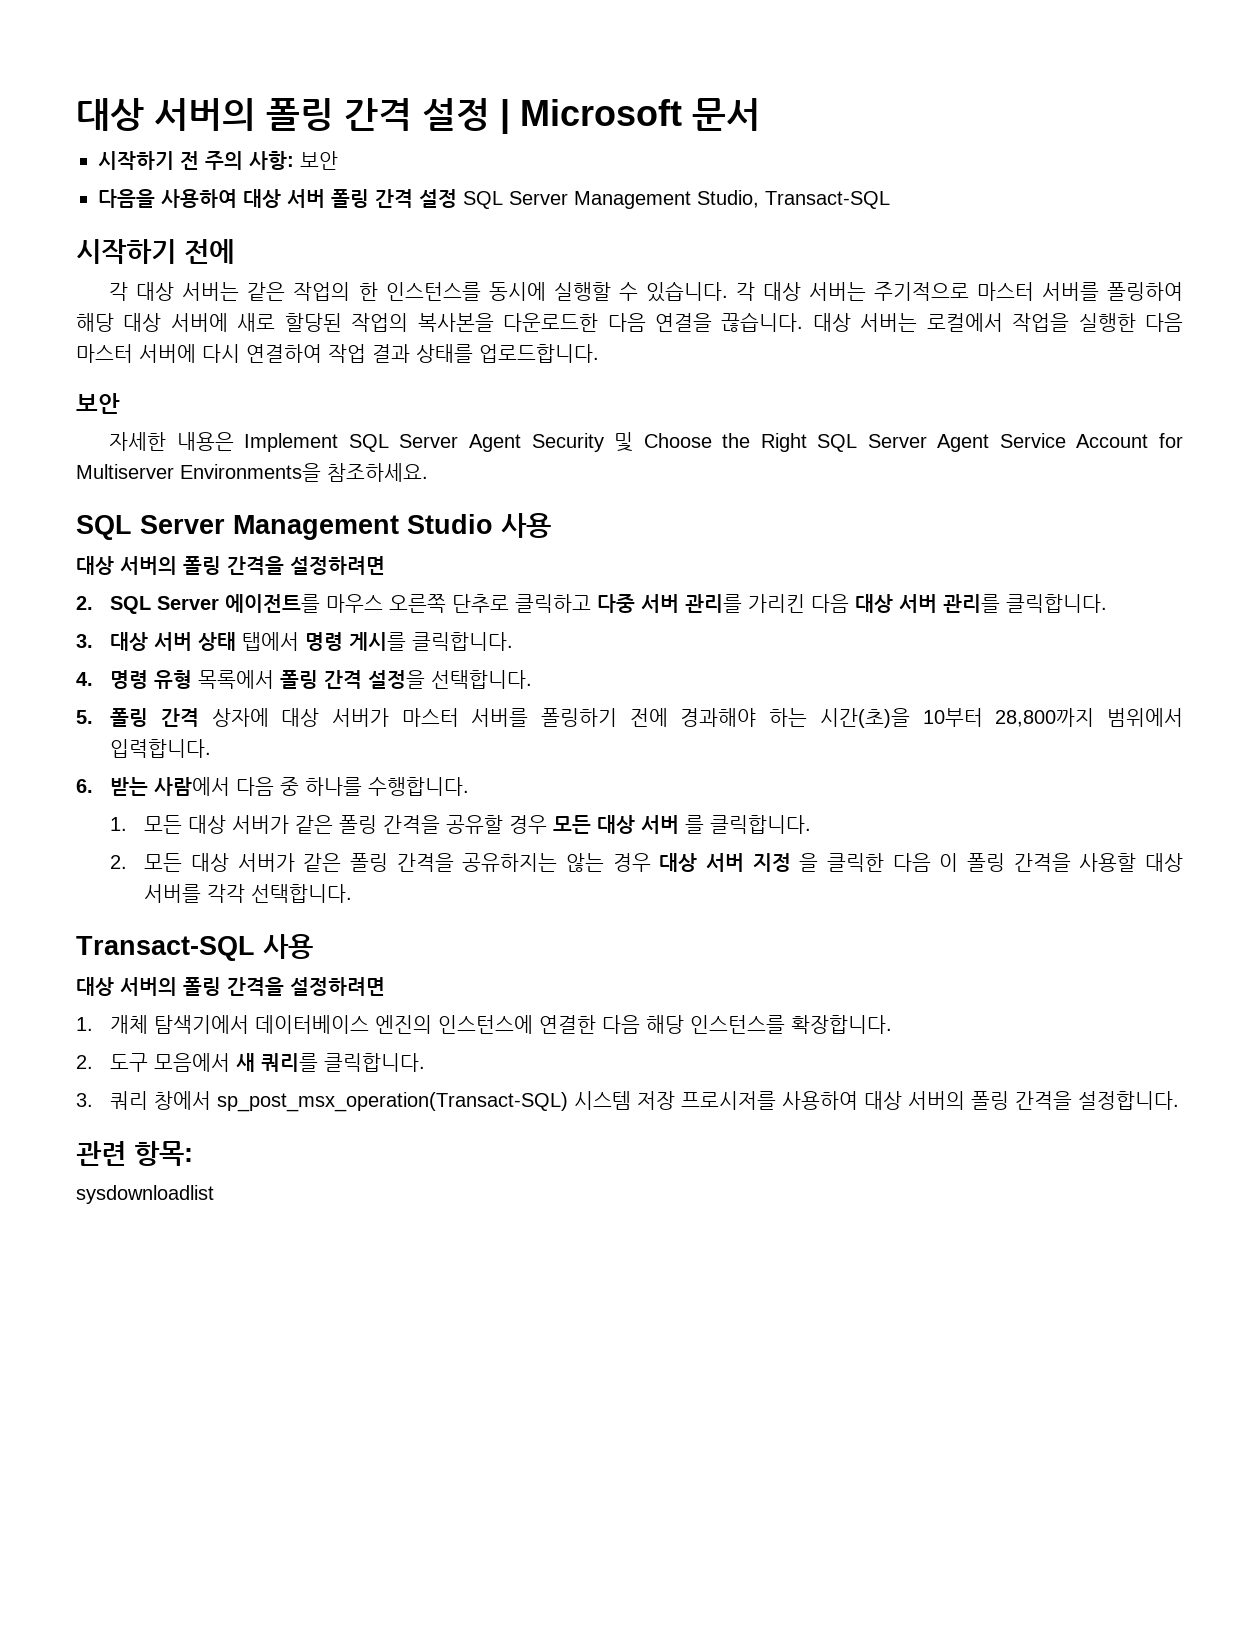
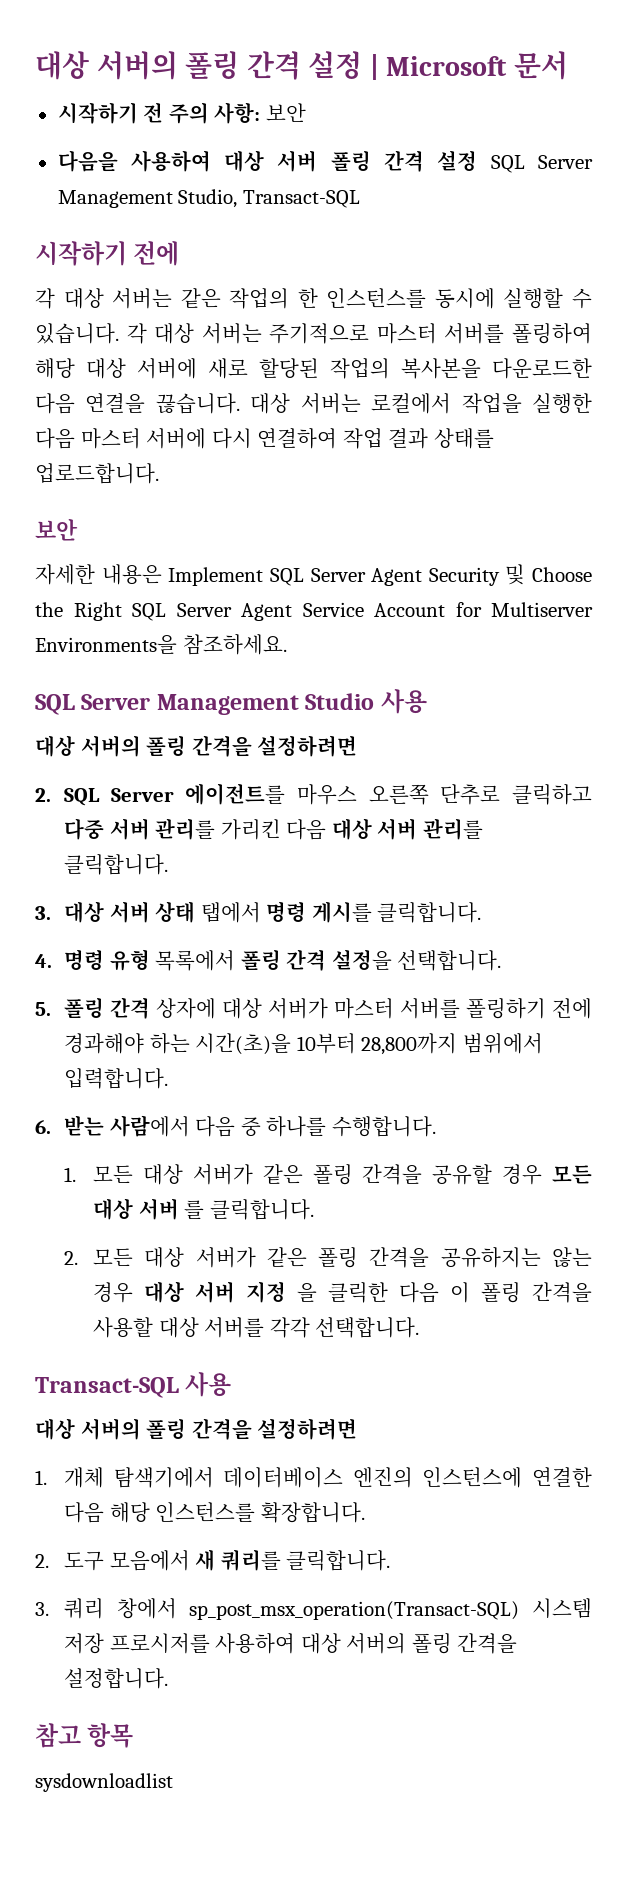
- 관련 항목:
+ 참고 항목

